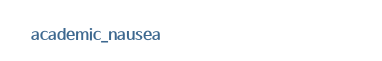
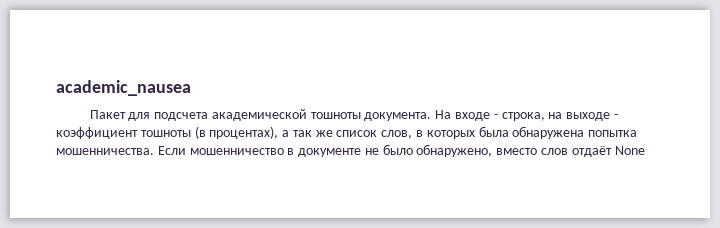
+ Пакет для подсчета академической тошноты документа. На входе - строка, на выходе - коэффициент тошноты (в процентах), а так же список слов, в которых была обнаружена попытка мошенничества. Если мошенничество в документе не было обнаружено, вместо слов отдаёт None

